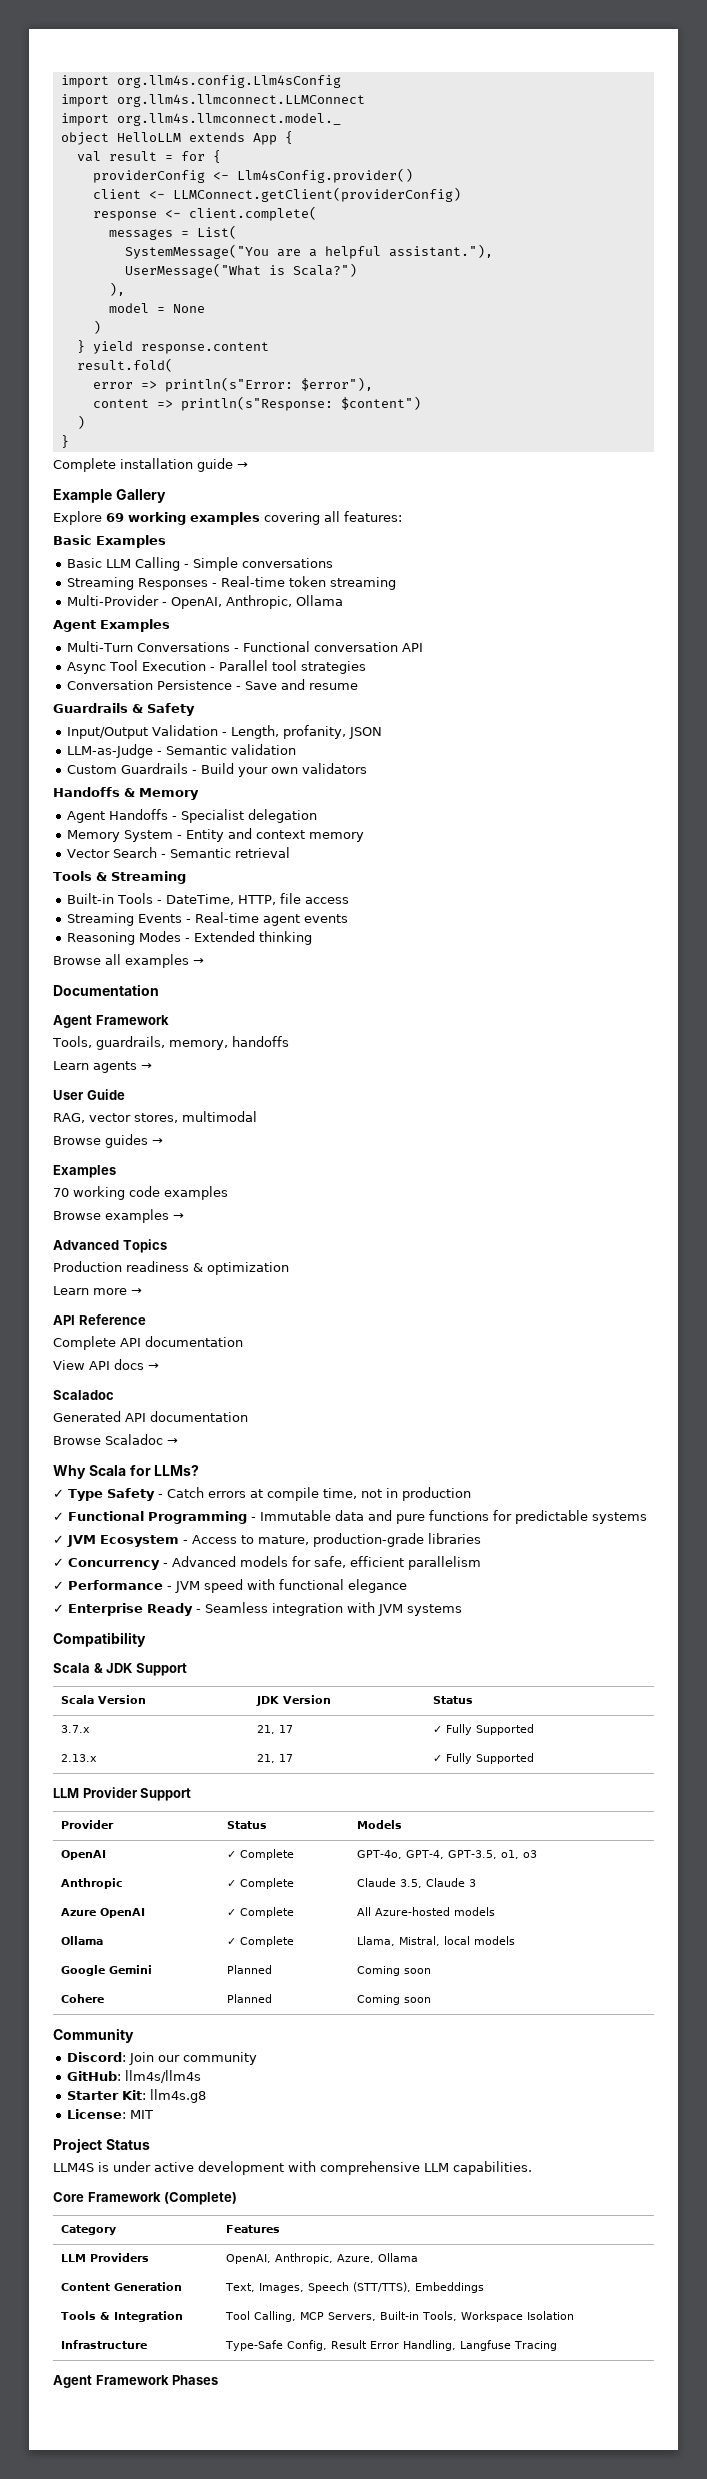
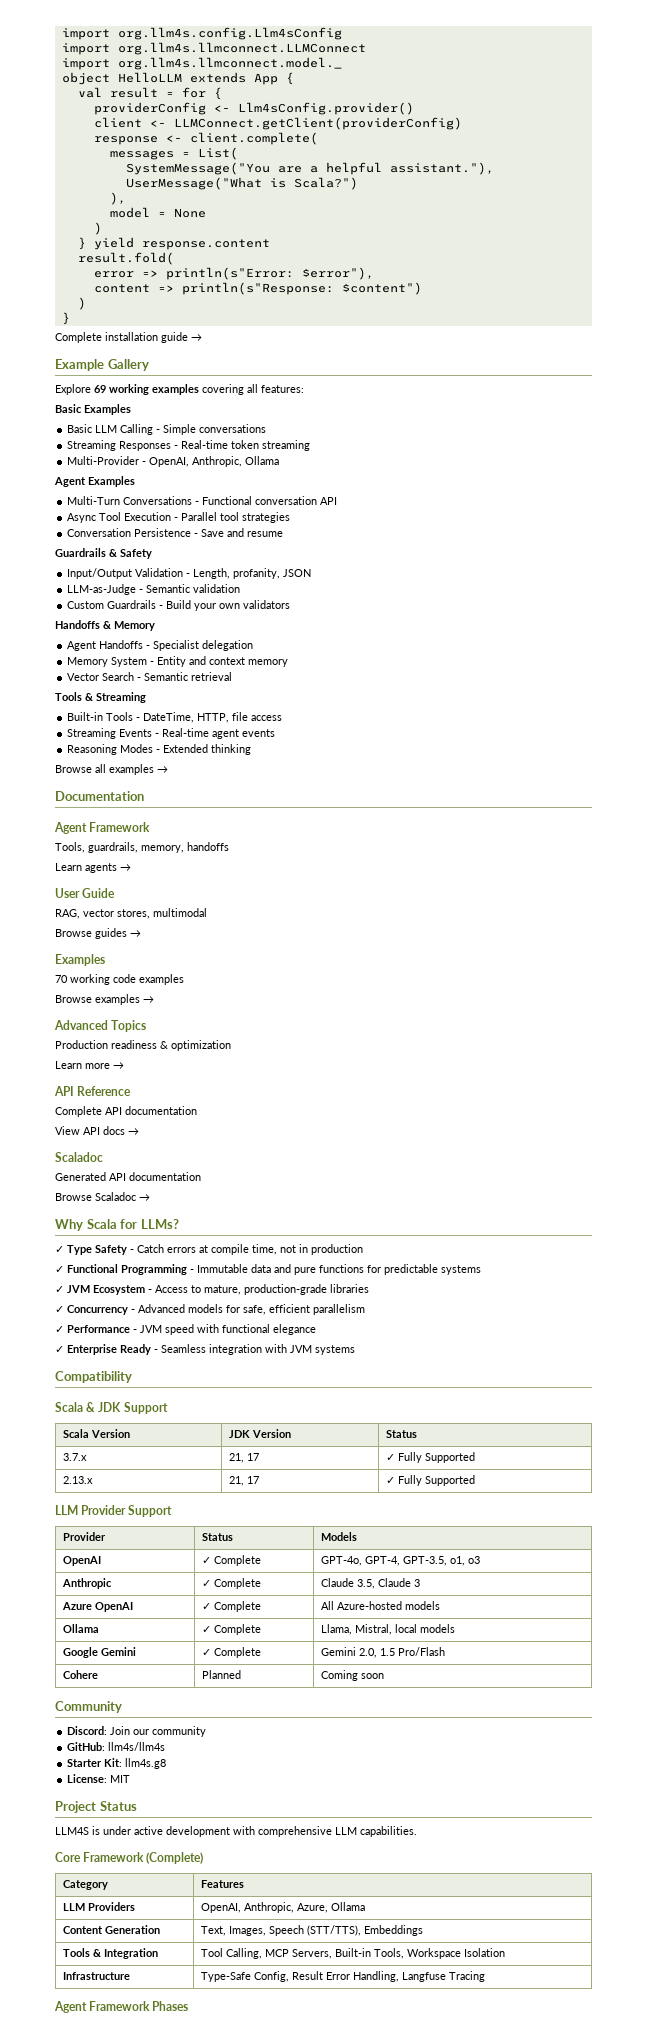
- Google Gemini | Planned | Coming soon
+ Google Gemini | ✓ Complete | Gemini 2.0, 1.5 Pro/Flash

